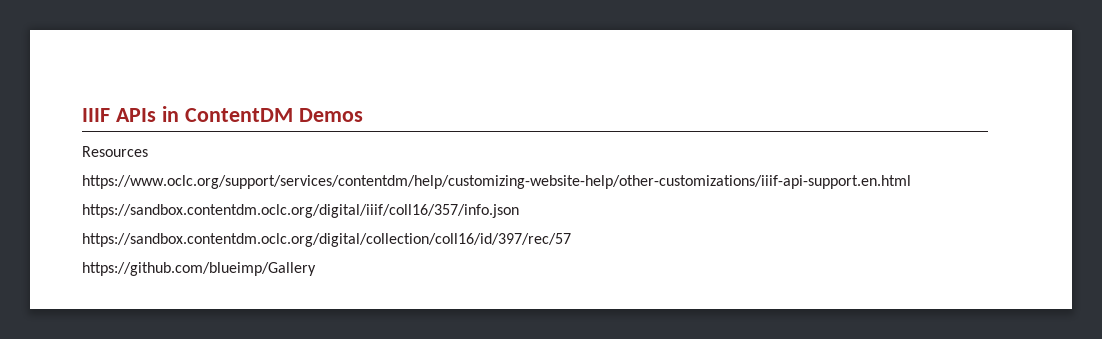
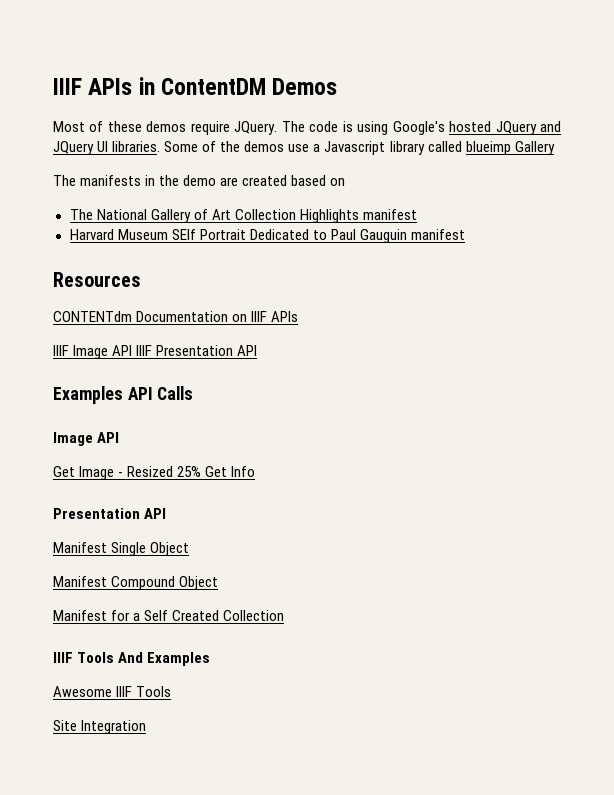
+ Most of these demos require JQuery. The code is using Google's hosted JQuery and JQuery UI libraries. Some of the demos use a Javascript library called blueimp Gallery
+ The manifests in the demo are created based on
+ The National Gallery of Art Collection Highlights manifest
+ Harvard Museum SElf Portrait Dedicated to Paul Gauguin manifest
  Resources
- https://www.oclc.org/support/services/contentdm/help/customizing-website-help/other-customizations/iiif-api-support.en.html
- https://sandbox.contentdm.oclc.org/digital/iiif/coll16/357/info.json
- https://sandbox.contentdm.oclc.org/digital/collection/coll16/id/397/rec/57
- https://github.com/blueimp/Gallery
+ CONTENTdm Documentation on IIIF APIs
+ IIIF Image API IIIF Presentation API
+ Examples API Calls
+ Image API
+ Get Image - Resized 25% Get Info
+ Presentation API
+ Manifest Single Object
+ Manifest Compound Object
+ Manifest for a Self Created Collection
+ IIIF Tools And Examples
+ Awesome IIIF Tools
+ Site Integration

